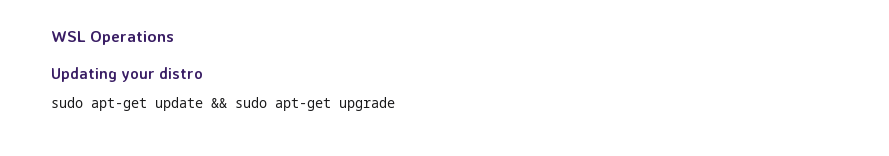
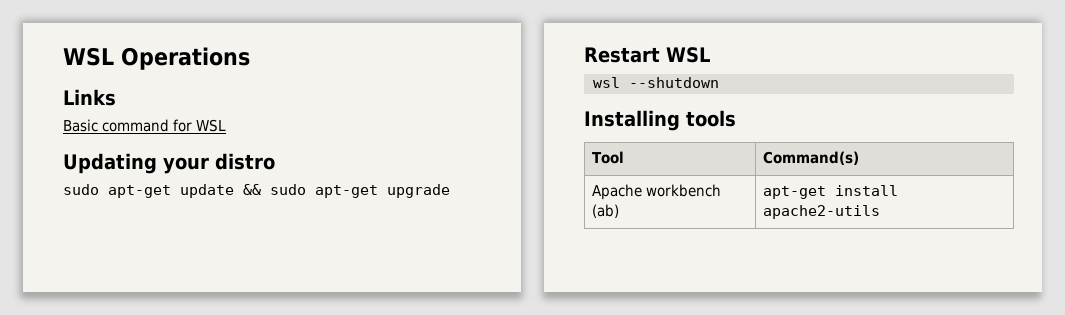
+ Links
+ Basic command for WSL
+ Restart WSL
+ wsl --shutdown
+ Installing tools
+ Tool | Command(s)
+ Apache workbench (ab) | apt-get install apache2-utils

